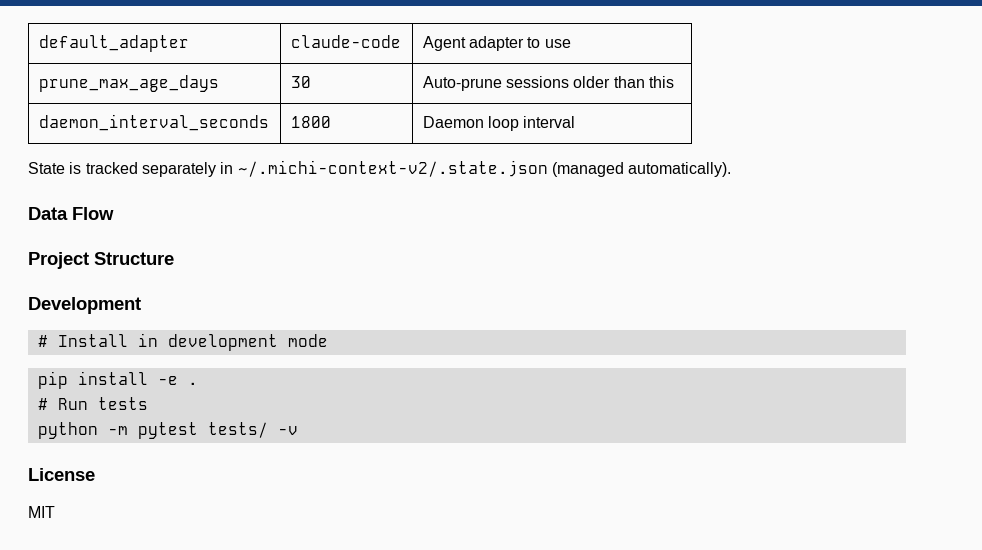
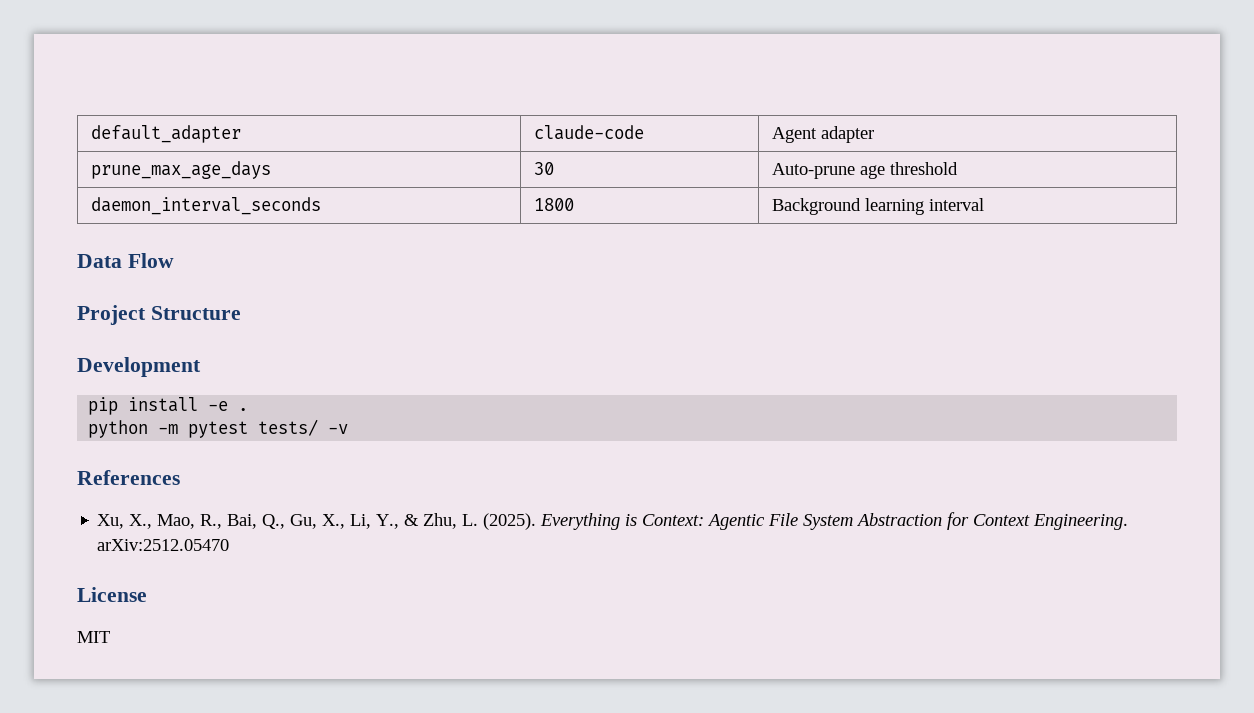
- default_adapter | claude-code | Agent adapter to use
+ default_adapter | claude-code | Agent adapter
- prune_max_age_days | 30 | Auto-prune sessions older than this
+ prune_max_age_days | 30 | Auto-prune age threshold
- daemon_interval_seconds | 1800 | Daemon loop interval
+ daemon_interval_seconds | 1800 | Background learning interval
- State is tracked separately in ~/.michi-context-v2/.state.json (managed automatically).
- # Install in development mode
- # Run tests
+ References
+ Xu, X., Mao, R., Bai, Q., Gu, X., Li, Y., & Zhu, L. (2025). Everything is Context: Agentic File System Abstraction for Context Engineering. arXiv:2512.05470

